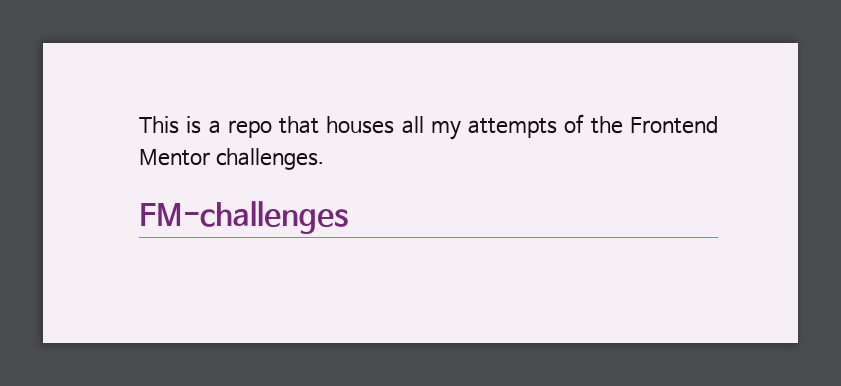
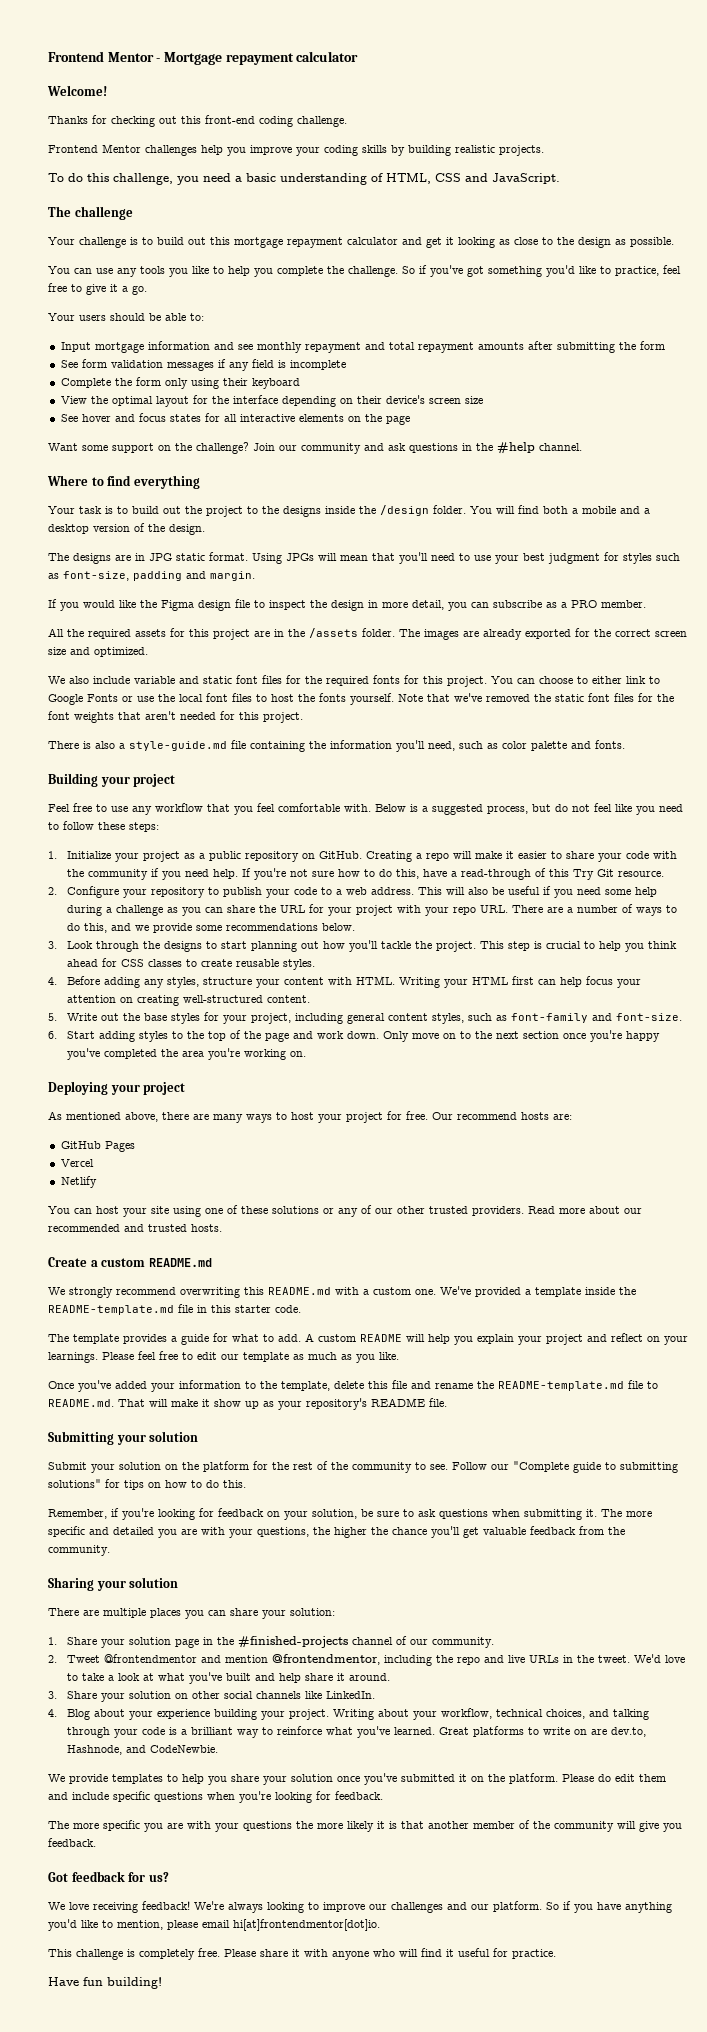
- This is a repo that houses all my attempts of the Frontend Mentor challenges.
- FM-challenges
+ Frontend Mentor - Mortgage repayment calculator
+ Welcome!
+ Thanks for checking out this front-end coding challenge.
+ Frontend Mentor challenges help you improve your coding skills by building realistic projects.
+ To do this challenge, you need a basic understanding of HTML, CSS and JavaScript.
+ The challenge
+ Your challenge is to build out this mortgage repayment calculator and get it looking as close to the design as possible.
+ You can use any tools you like to help you complete the challenge. So if you've got something you'd like to practice, feel free to give it a go.
+ Your users should be able to:
+ Input mortgage information and see monthly repayment and total repayment amounts after submitting the form
+ See form validation messages if any field is incomplete
+ Complete the form only using their keyboard
+ View the optimal layout for the interface depending on their device's screen size
+ See hover and focus states for all interactive elements on the page
+ Want some support on the challenge? Join our community and ask questions in the #help channel.
+ Where to find everything
+ Your task is to build out the project to the designs inside the /design folder. You will find both a mobile and a desktop version of the design.
+ The designs are in JPG static format. Using JPGs will mean that you'll need to use your best judgment for styles such as font-size, padding and margin.
+ If you would like the Figma design file to inspect the design in more detail, you can subscribe as a PRO member.
+ All the required assets for this project are in the /assets folder. The images are already exported for the correct screen size and optimized.
+ We also include variable and static font files for the required fonts for this project. You can choose to either link to Google Fonts or use the local font files to host the fonts yourself. Note that we've removed the static font files for the font weights that aren't needed for this project.
+ There is also a style-guide.md file containing the information you'll need, such as color palette and fonts.
+ Building your project
+ Feel free to use any workflow that you feel comfortable with. Below is a suggested process, but do not feel like you need to follow these steps:
+ 1. Initialize your project as a public repository on GitHub. Creating a repo will make it easier to share your code with the community if you need help. If you're not sure how to do this, have a read-through of this Try Git resource.
+ 2. Configure your repository to publish your code to a web address. This will also be useful if you need some help during a challenge as you can share the URL for your project with your repo URL. There are a number of ways to do this, and we provide some recommendations below.
+ 3. Look through the designs to start planning out how you'll tackle the project. This step is crucial to help you think ahead for CSS classes to create reusable styles.
+ 4. Before adding any styles, structure your content with HTML. Writing your HTML first can help focus your attention on creating well-structured content.
+ 5. Write out the base styles for your project, including general content styles, such as font-family and font-size.
+ 6. Start adding styles to the top of the page and work down. Only move on to the next section once you're happy you've completed the area you're working on.
+ Deploying your project
+ As mentioned above, there are many ways to host your project for free. Our recommend hosts are:
+ GitHub Pages
+ Vercel
+ Netlify
+ You can host your site using one of these solutions or any of our other trusted providers. Read more about our recommended and trusted hosts.
+ Create a custom README.md
+ We strongly recommend overwriting this README.md with a custom one. We've provided a template inside the README-template.md file in this starter code.
+ The template provides a guide for what to add. A custom README will help you explain your project and reflect on your learnings. Please feel free to edit our template as much as you like.
+ Once you've added your information to the template, delete this file and rename the README-template.md file to README.md. That will make it show up as your repository's README file.
+ Submitting your solution
+ Submit your solution on the platform for the rest of the community to see. Follow our "Complete guide to submitting solutions" for tips on how to do this.
+ Remember, if you're looking for feedback on your solution, be sure to ask questions when submitting it. The more specific and detailed you are with your questions, the higher the chance you'll get valuable feedback from the community.
+ Sharing your solution
+ There are multiple places you can share your solution:
+ 1. Share your solution page in the #finished-projects channel of our community.
+ 2. Tweet @frontendmentor and mention @frontendmentor, including the repo and live URLs in the tweet. We'd love to take a look at what you've built and help share it around.
+ 3. Share your solution on other social channels like LinkedIn.
+ 4. Blog about your experience building your project. Writing about your workflow, technical choices, and talking through your code is a brilliant way to reinforce what you've learned. Great platforms to write on are dev.to, Hashnode, and CodeNewbie.
+ We provide templates to help you share your solution once you've submitted it on the platform. Please do edit them and include specific questions when you're looking for feedback.
+ The more specific you are with your questions the more likely it is that another member of the community will give you feedback.
+ Got feedback for us?
+ We love receiving feedback! We're always looking to improve our challenges and our platform. So if you have anything you'd like to mention, please email hi[at]frontendmentor[dot]io.
+ This challenge is completely free. Please share it with anyone who will find it useful for practice.
+ Have fun building!

